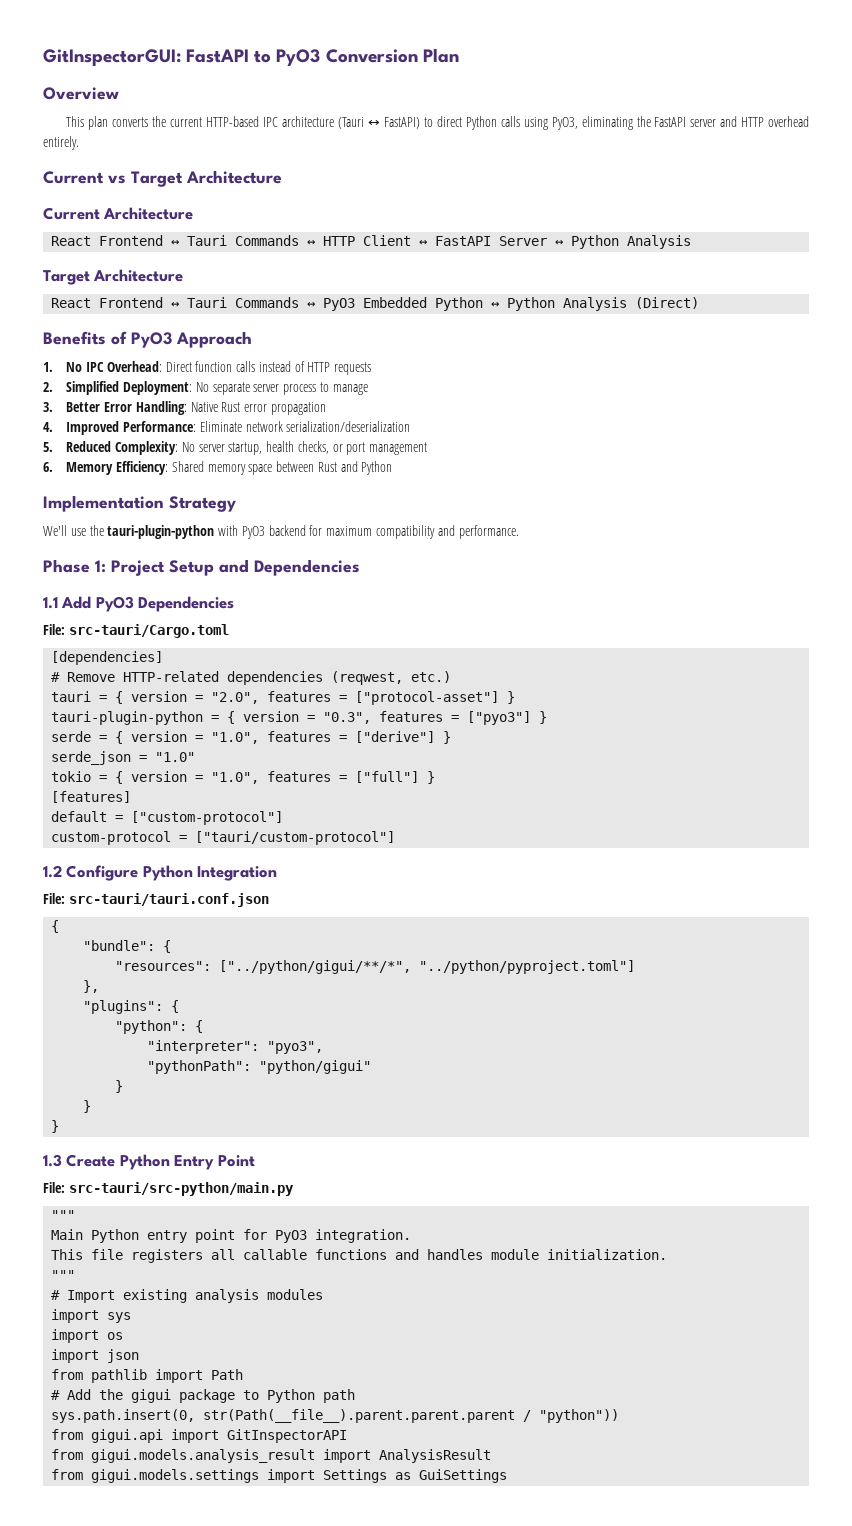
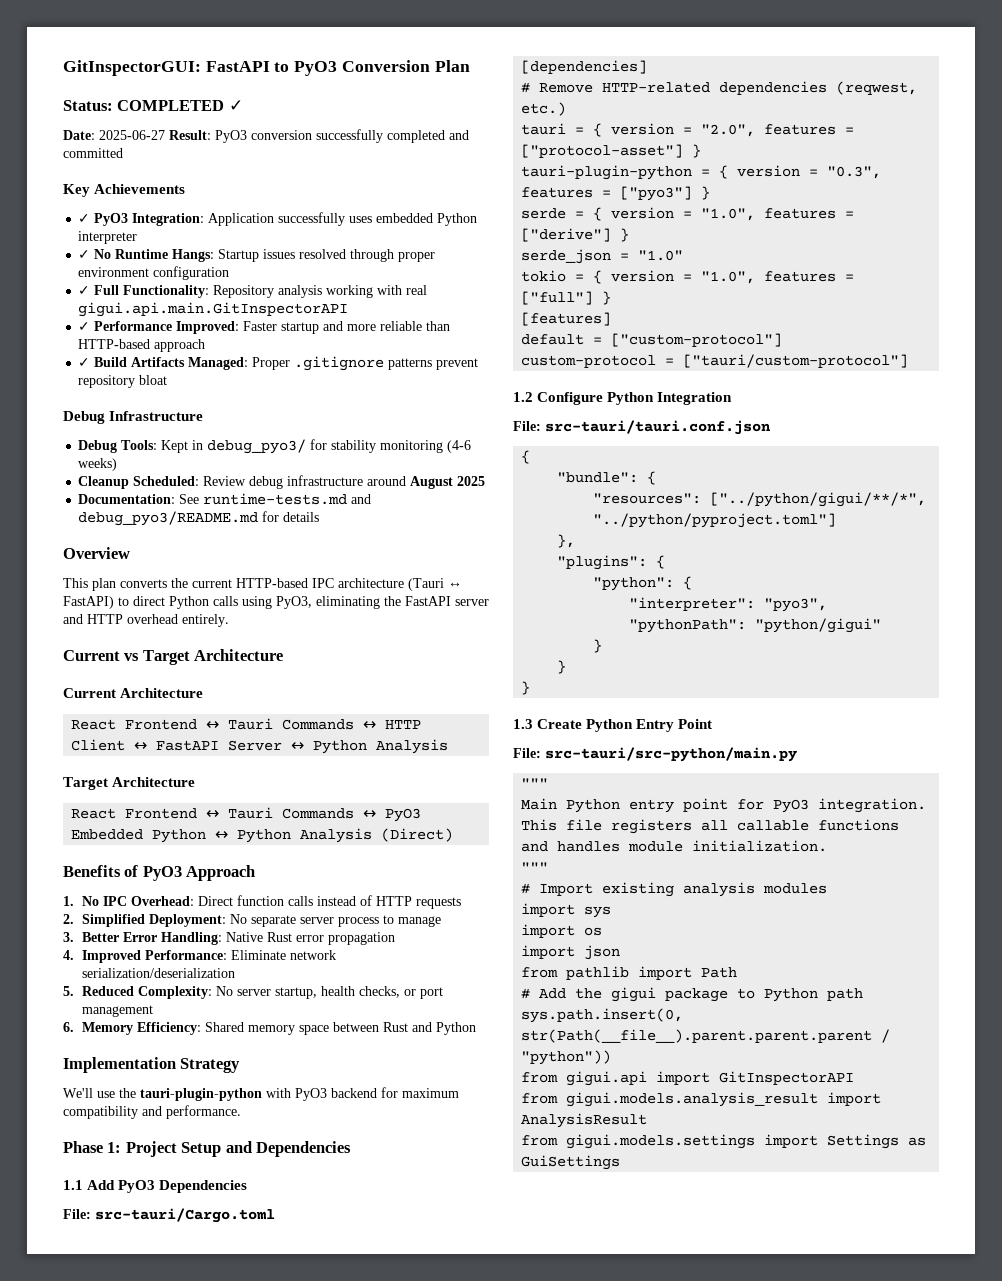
+ Status: COMPLETED ✓
+ Date: 2025-06-27 Result: PyO3 conversion successfully completed and committed
+ Key Achievements
+ ✓ PyO3 Integration: Application successfully uses embedded Python interpreter
+ ✓ No Runtime Hangs: Startup issues resolved through proper environment configuration
+ ✓ Full Functionality: Repository analysis working with real gigui.api.main.GitInspectorAPI
+ ✓ Performance Improved: Faster startup and more reliable than HTTP-based approach
+ ✓ Build Artifacts Managed: Proper .gitignore patterns prevent repository bloat
+ Debug Infrastructure
+ Debug Tools: Kept in debug_pyo3/ for stability monitoring (4-6 weeks)
+ Cleanup Scheduled: Review debug infrastructure around August 2025
+ Documentation: See runtime-tests.md and debug_pyo3/README.md for details

